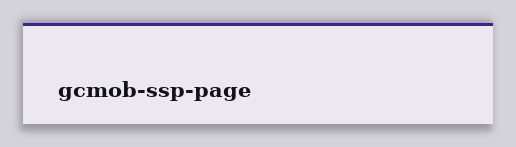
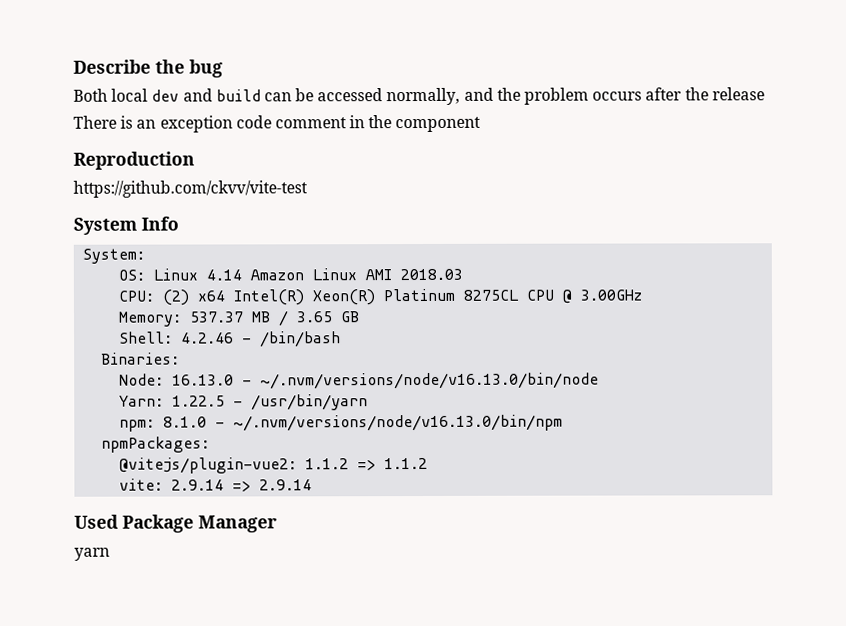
- gcmob-ssp-page
+ Describe the bug
+ Both local dev and build can be accessed normally, and the problem occurs after the release
+ There is an exception code comment in the component
+ Reproduction
+ https://github.com/ckvv/vite-test
+ System Info
+ System:
+ OS: Linux 4.14 Amazon Linux AMI 2018.03
+ CPU: (2) x64 Intel(R) Xeon(R) Platinum 8275CL CPU @ 3.00GHz
+ Memory: 537.37 MB / 3.65 GB
+ Shell: 4.2.46 - /bin/bash
+ Binaries:
+ Node: 16.13.0 - ~/.nvm/versions/node/v16.13.0/bin/node
+ Yarn: 1.22.5 - /usr/bin/yarn
+ npm: 8.1.0 - ~/.nvm/versions/node/v16.13.0/bin/npm
+ npmPackages:
+ @vitejs/plugin-vue2: 1.1.2 => 1.1.2
+ vite: 2.9.14 => 2.9.14
+ Used Package Manager
+ yarn

